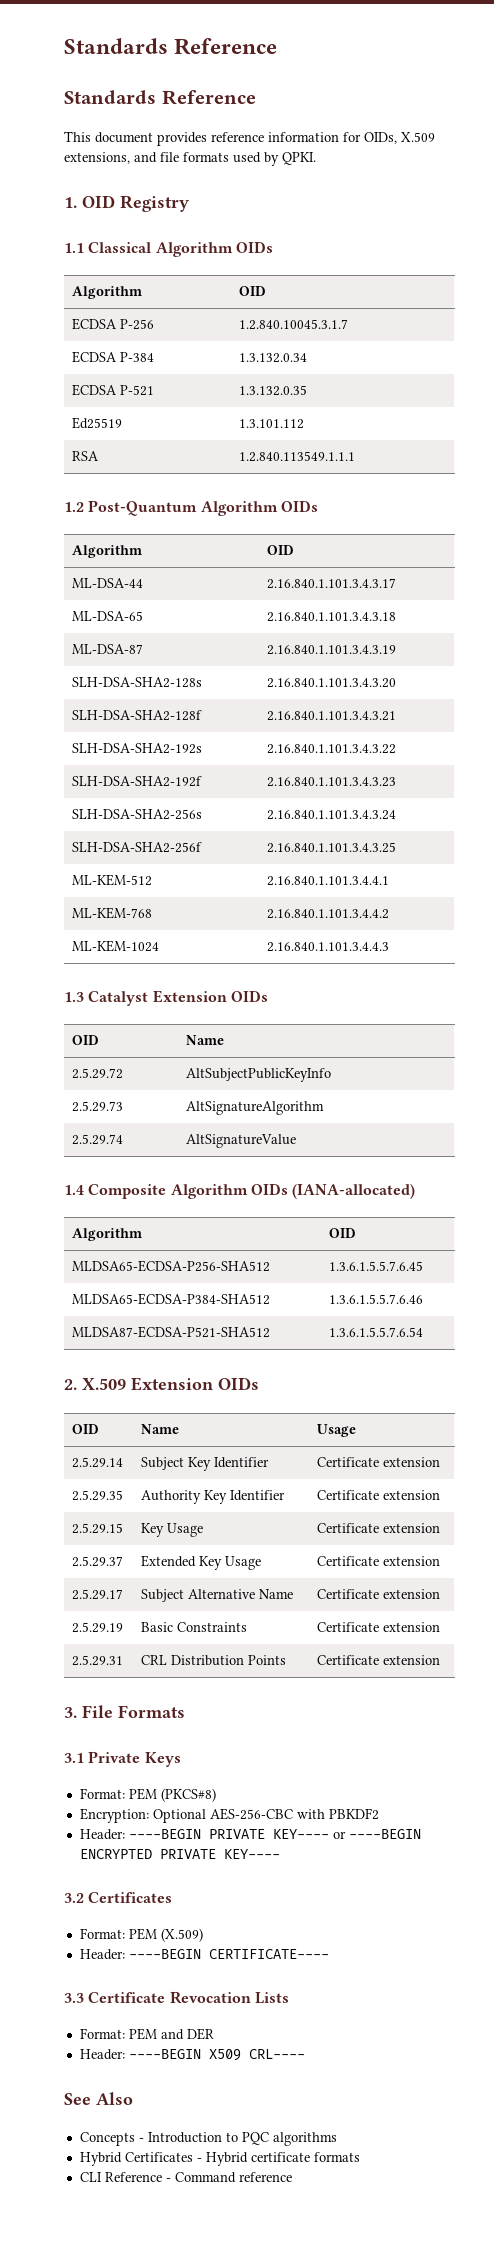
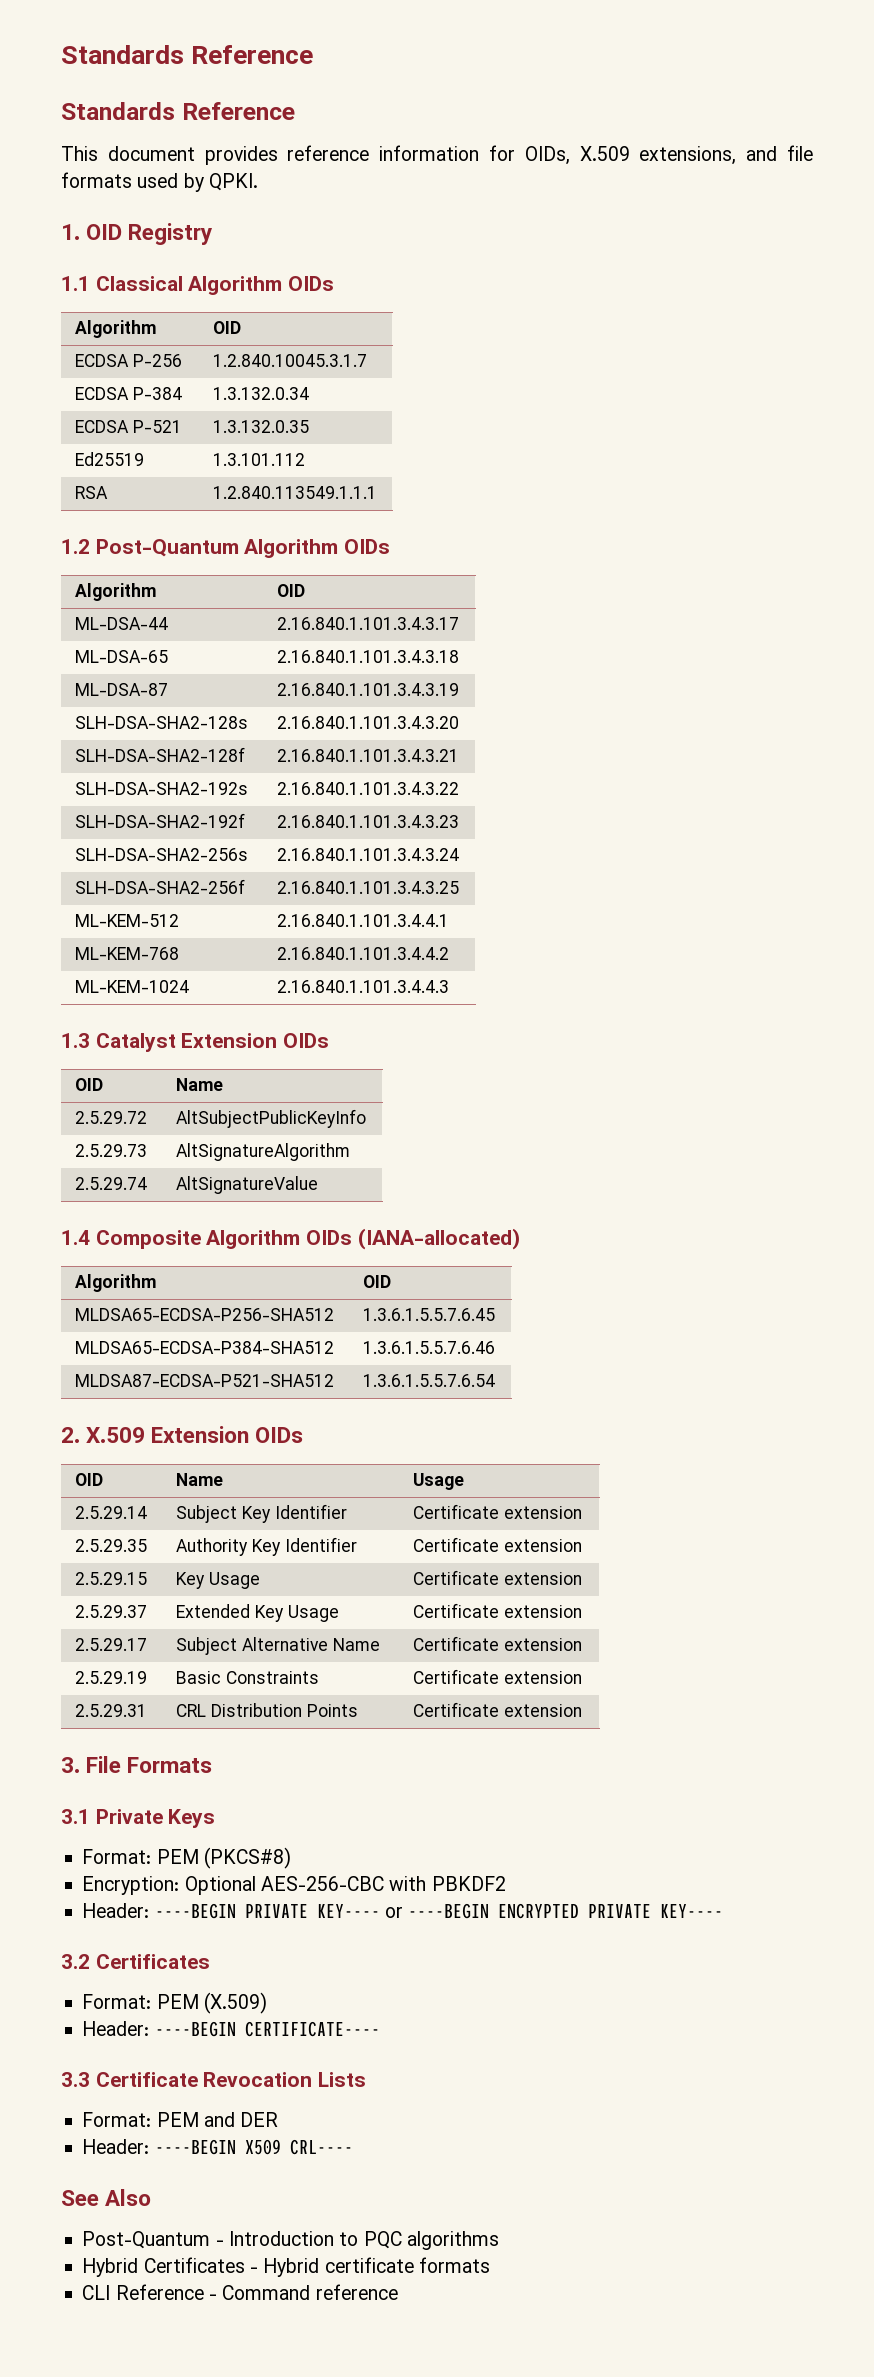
- Concepts - Introduction to PQC algorithms
+ Post-Quantum - Introduction to PQC algorithms

